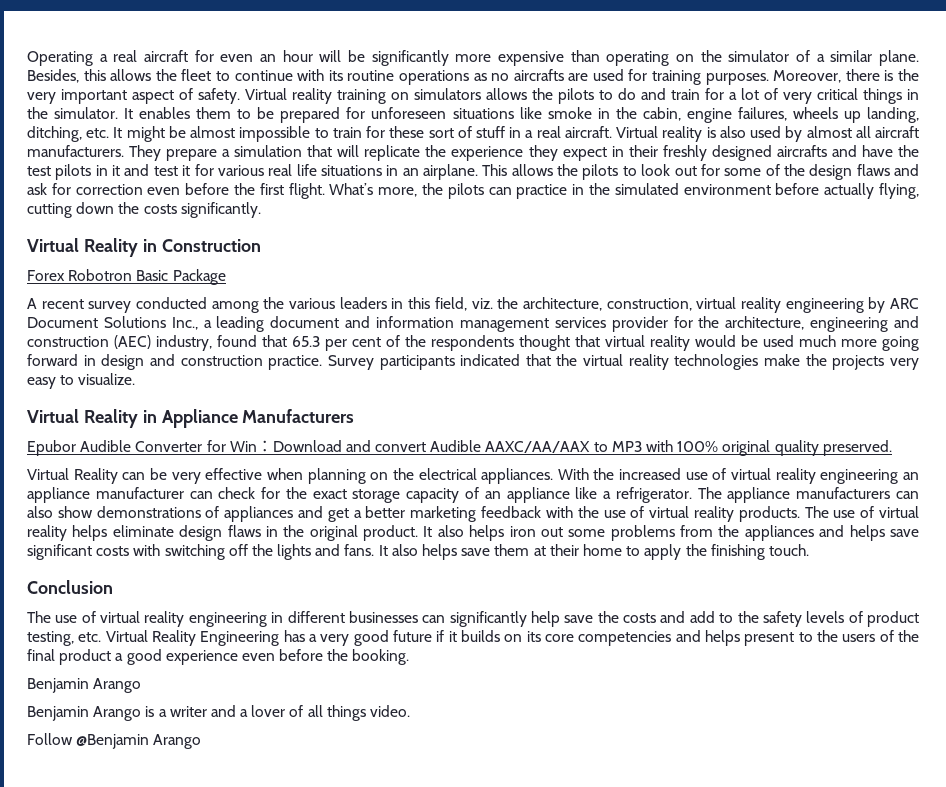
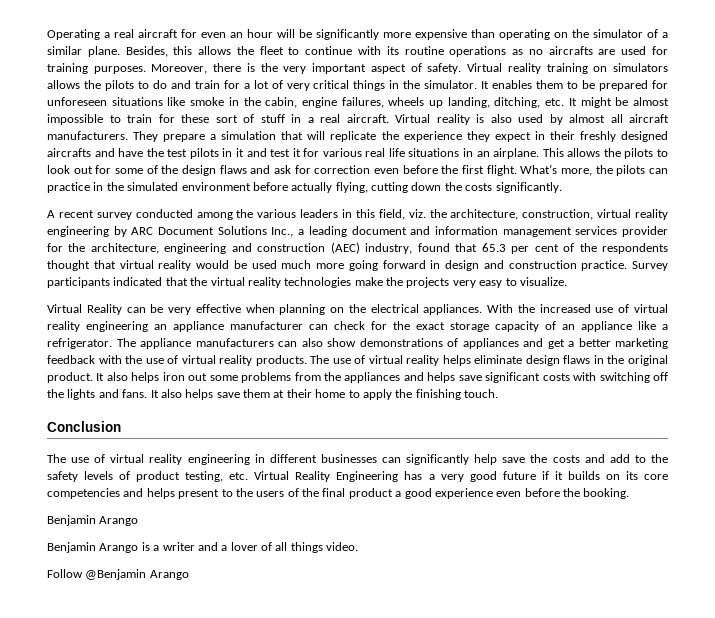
- Virtual Reality in Construction
- Forex Robotron Basic Package
- Virtual Reality in Appliance Manufacturers
- Epubor Audible Converter for Win：Download and convert Audible AAXC/AA/AAX to MP3 with 100% original quality preserved.

